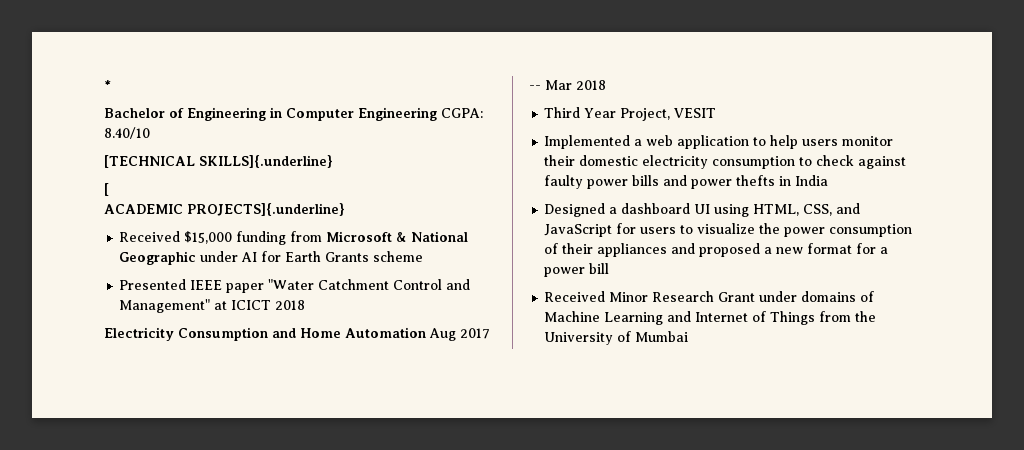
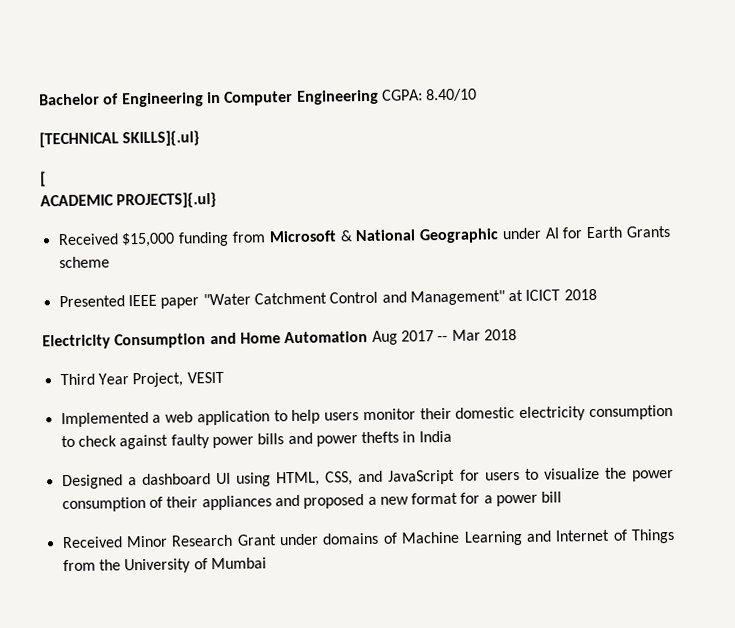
- *
- [TECHNICAL SKILLS]{.underline}
+ [TECHNICAL SKILLS]{.ul}
- ACADEMIC PROJECTS]{.underline}
+ ACADEMIC PROJECTS]{.ul}

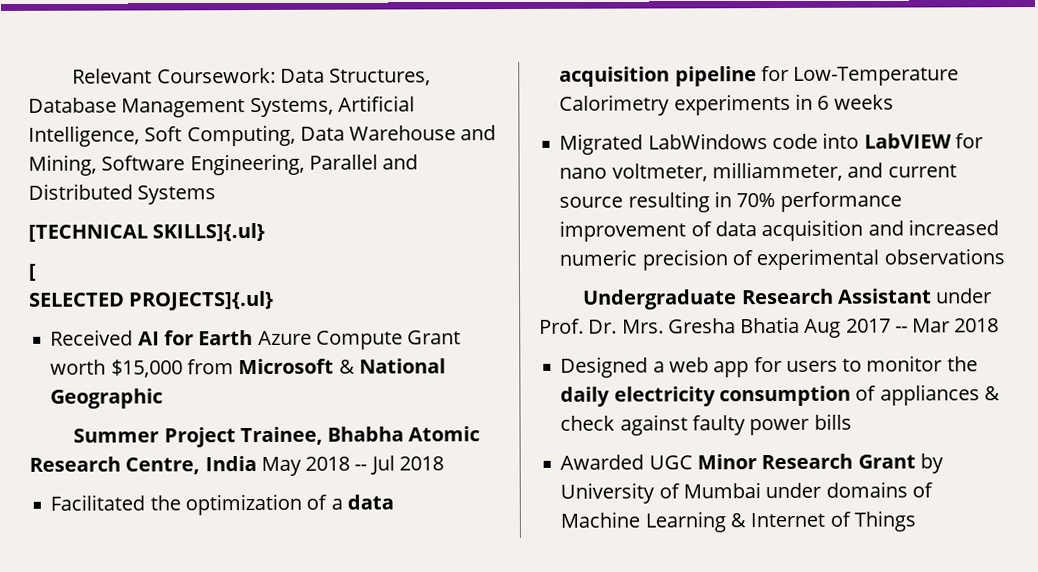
- Bachelor of Engineering in Computer Engineering CGPA: 8.40/10
+ Relevant Coursework: Data Structures, Database Management Systems, Artificial Intelligence, Soft Computing, Data Warehouse and Mining, Software Engineering, Parallel and Distributed Systems
- ACADEMIC PROJECTS]{.ul}
+ SELECTED PROJECTS]{.ul}
- Received $15,000 funding from Microsoft & National Geographic under AI for Earth Grants scheme
- Presented IEEE paper "Water Catchment Control and Management" at ICICT 2018
- Electricity Consumption and Home Automation Aug 2017 -- Mar 2018
+ Received AI for Earth Azure Compute Grant worth $15,000 from Microsoft & National Geographic
+ Summer Project Trainee, Bhabha Atomic Research Centre, India May 2018 -- Jul 2018
+ Facilitated the optimization of a data acquisition pipeline for Low-Temperature Calorimetry experiments in 6 weeks
+ Migrated LabWindows code into LabVIEW for nano voltmeter, milliammeter, and current source resulting in 70% performance improvement of data acquisition and increased numeric precision of experimental observations
+ Undergraduate Research Assistant under Prof. Dr. Mrs. Gresha Bhatia Aug 2017 -- Mar 2018
- Third Year Project, VESIT
- Implemented a web application to help users monitor their domestic electricity consumption to check against faulty power bills and power thefts in India
- Designed a dashboard UI using HTML, CSS, and JavaScript for users to visualize the power consumption of their appliances and proposed a new format for a power bill
- Received Minor Research Grant under domains of Machine Learning and Internet of Things from the University of Mumbai
+ Designed a web app for users to monitor the daily electricity consumption of appliances & check against faulty power bills
+ Awarded UGC Minor Research Grant by University of Mumbai under domains of Machine Learning & Internet of Things

